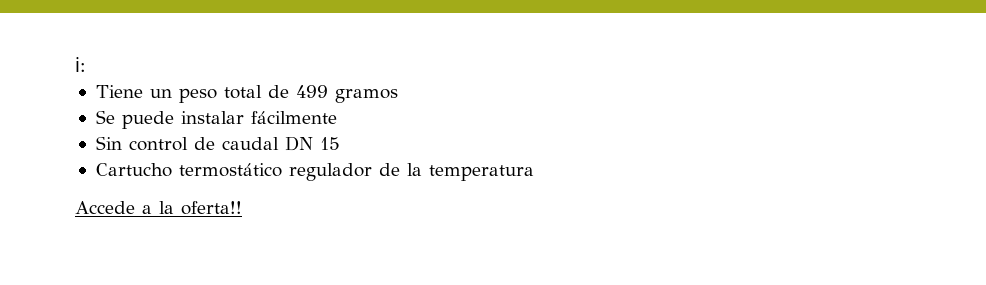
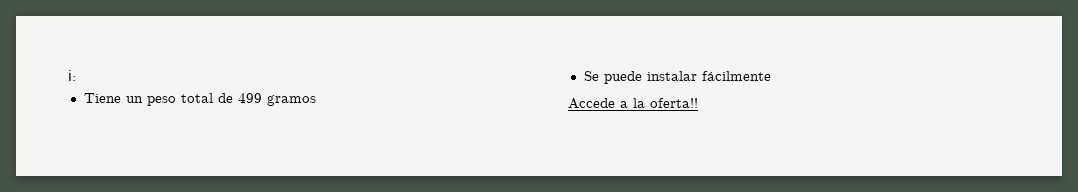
- Sin control de caudal DN 15
- Cartucho termostático regulador de la temperatura

